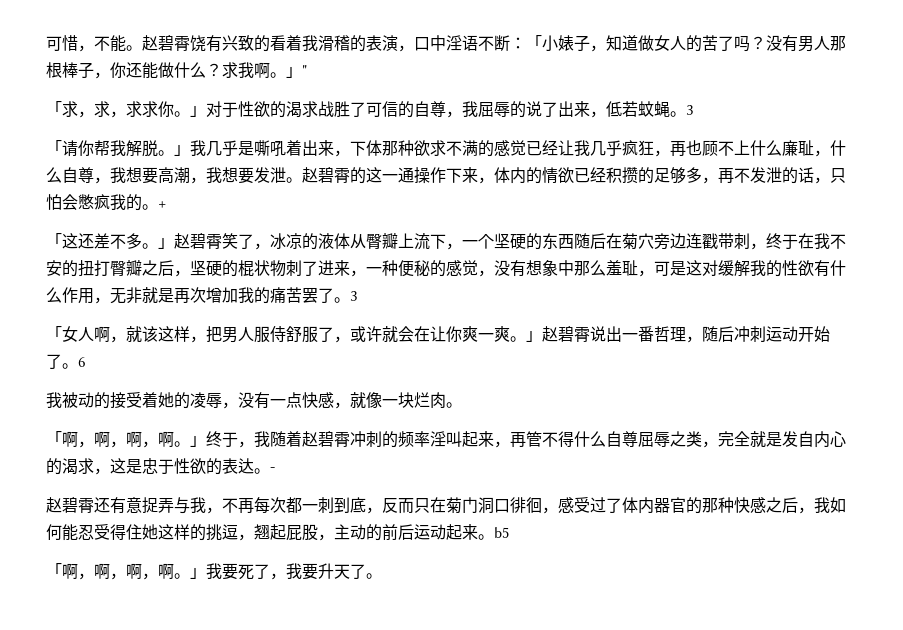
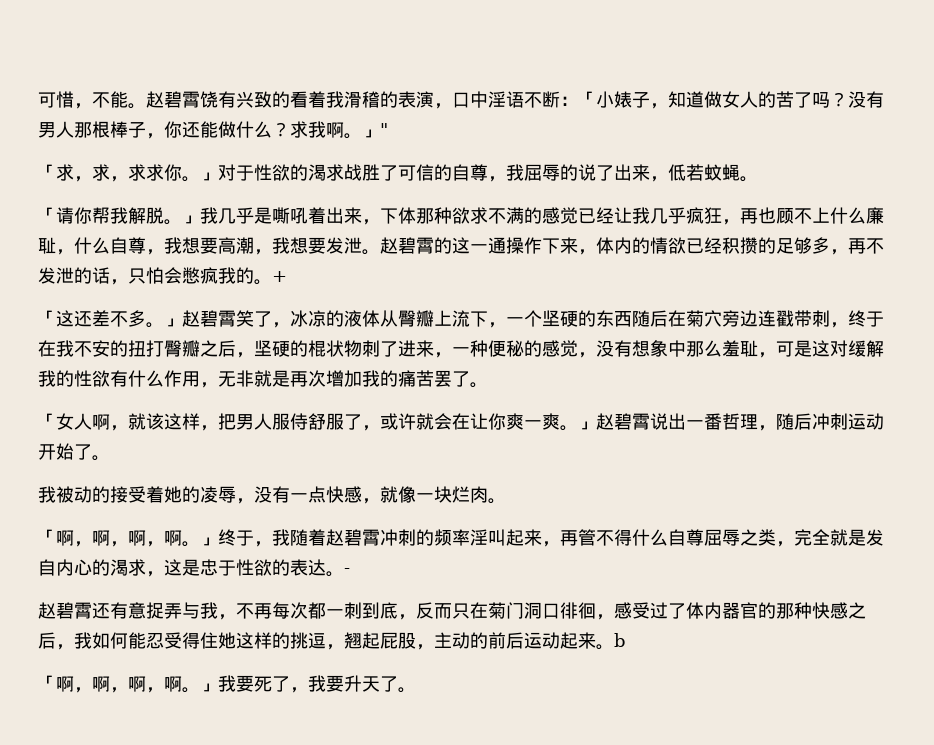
- 「求，求，求求你。」对于性欲的渴求战胜了可信的自尊，我屈辱的说了出来，低若蚊蝇。3
+ 「求，求，求求你。」对于性欲的渴求战胜了可信的自尊，我屈辱的说了出来，低若蚊蝇。
- 「这还差不多。」赵碧霄笑了，冰凉的液体从臀瓣上流下，一个坚硬的东西随后在菊穴旁边连戳带刺，终于在我不安的扭打臀瓣之后，坚硬的棍状物刺了进来，一种便秘的感觉，没有想象中那么羞耻，可是这对缓解我的性欲有什么作用，无非就是再次增加我的痛苦罢了。3
+ 「这还差不多。」赵碧霄笑了，冰凉的液体从臀瓣上流下，一个坚硬的东西随后在菊穴旁边连戳带刺，终于在我不安的扭打臀瓣之后，坚硬的棍状物刺了进来，一种便秘的感觉，没有想象中那么羞耻，可是这对缓解我的性欲有什么作用，无非就是再次增加我的痛苦罢了。
- 6
- 赵碧霄还有意捉弄与我，不再每次都一刺到底，反而只在菊门洞口徘徊，感受过了体内器官的那种快感之后，我如何能忍受得住她这样的挑逗，翘起屁股，主动的前后运动起来。b5
+ 赵碧霄还有意捉弄与我，不再每次都一刺到底，反而只在菊门洞口徘徊，感受过了体内器官的那种快感之后，我如何能忍受得住她这样的挑逗，翘起屁股，主动的前后运动起来。b

